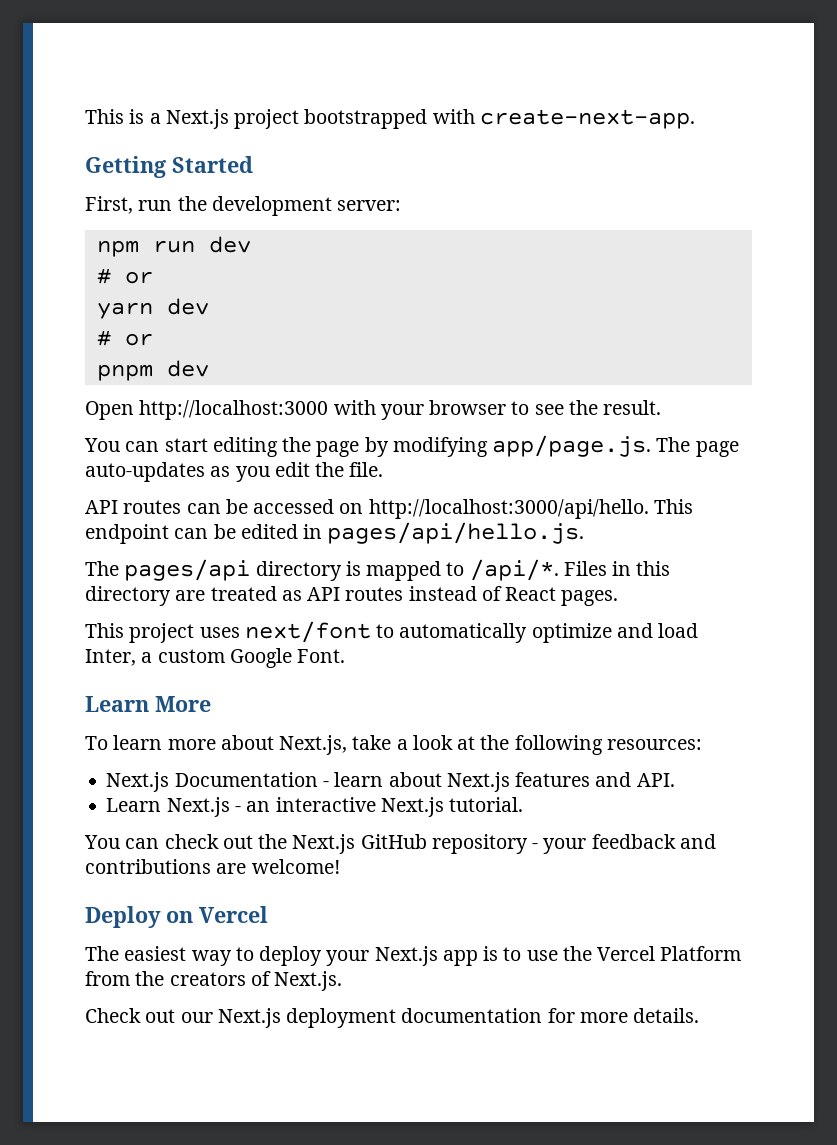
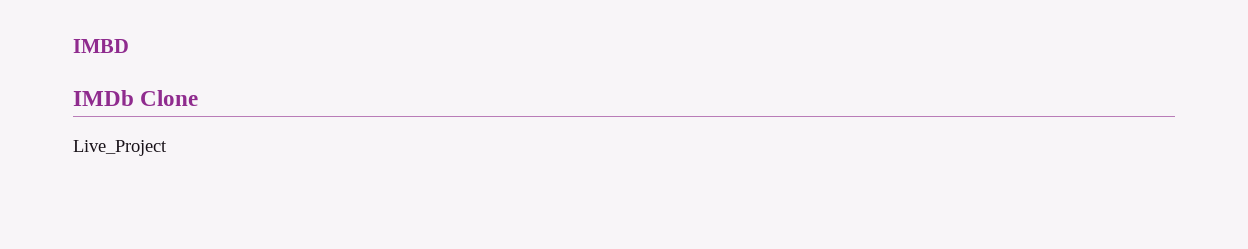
- This is a Next.js project bootstrapped with create-next-app.
- Getting Started
- First, run the development server:
- npm run dev
- # or
- yarn dev
- # or
- pnpm dev
- Open http://localhost:3000 with your browser to see the result.
- You can start editing the page by modifying app/page.js. The page auto-updates as you edit the file.
- API routes can be accessed on http://localhost:3000/api/hello. This endpoint can be edited in pages/api/hello.js.
- The pages/api directory is mapped to /api/*. Files in this directory are treated as API routes instead of React pages.
- This project uses next/font to automatically optimize and load Inter, a custom Google Font.
- Learn More
- To learn more about Next.js, take a look at the following resources:
- Next.js Documentation - learn about Next.js features and API.
- Learn Next.js - an interactive Next.js tutorial.
- You can check out the Next.js GitHub repository - your feedback and contributions are welcome!
- Deploy on Vercel
- The easiest way to deploy your Next.js app is to use the Vercel Platform from the creators of Next.js.
- Check out our Next.js deployment documentation for more details.
+ IMBD
+ IMDb Clone
+ Live_Project

